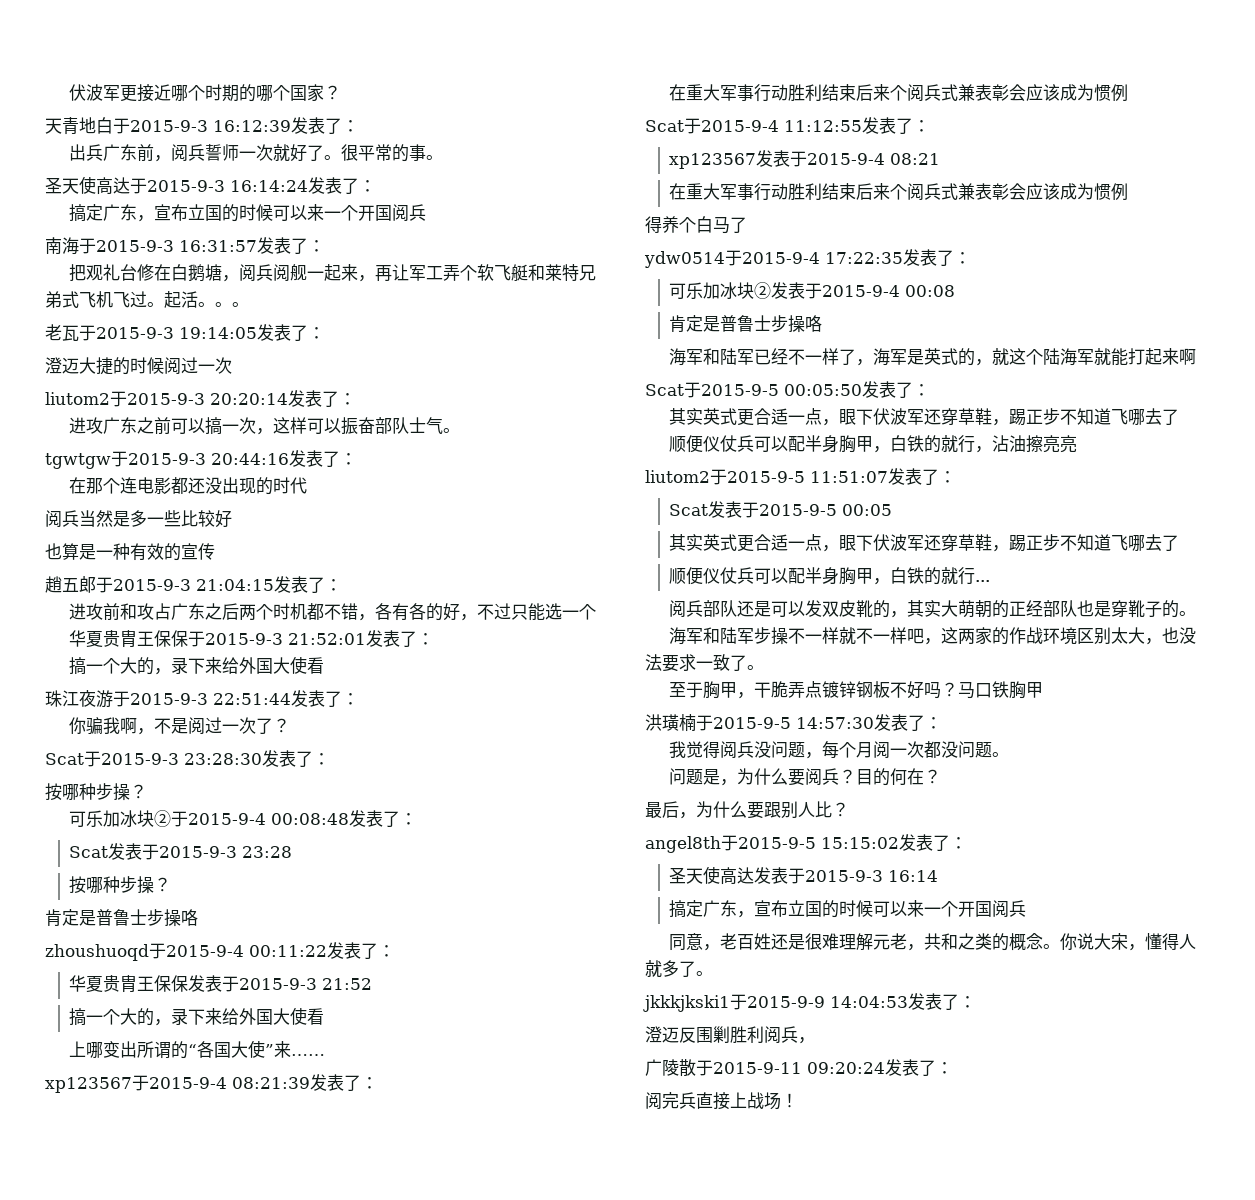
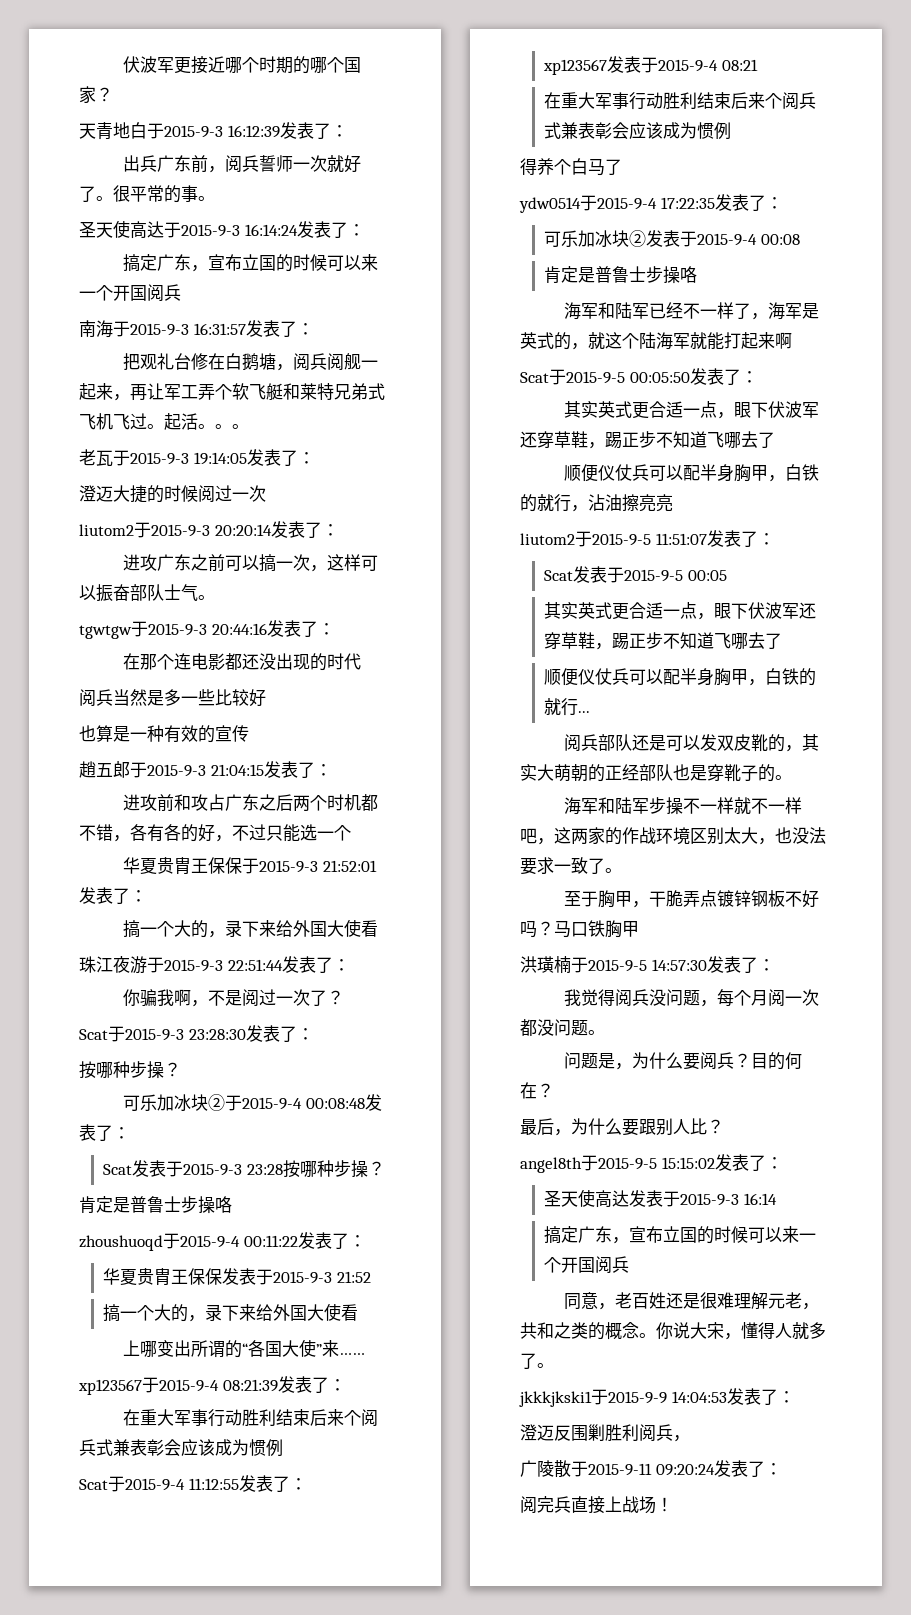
- Scat发表于2015-9-3 23:28
- 按哪种步操？
+ Scat发表于2015-9-3 23:28按哪种步操？

